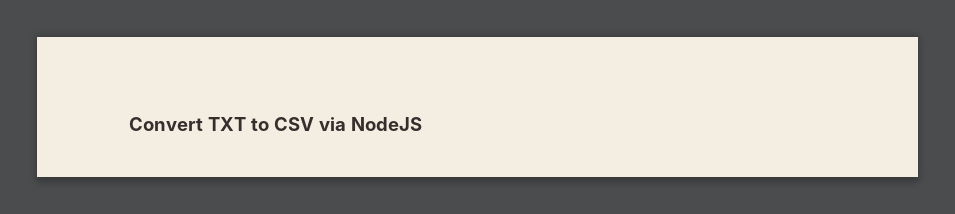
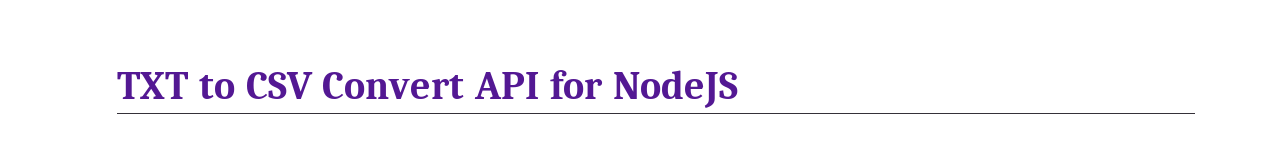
- Convert TXT to CSV via NodeJS
+ TXT to CSV Convert API for NodeJS

